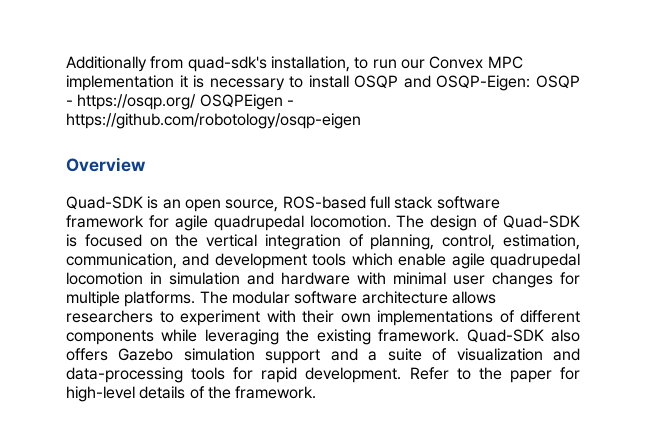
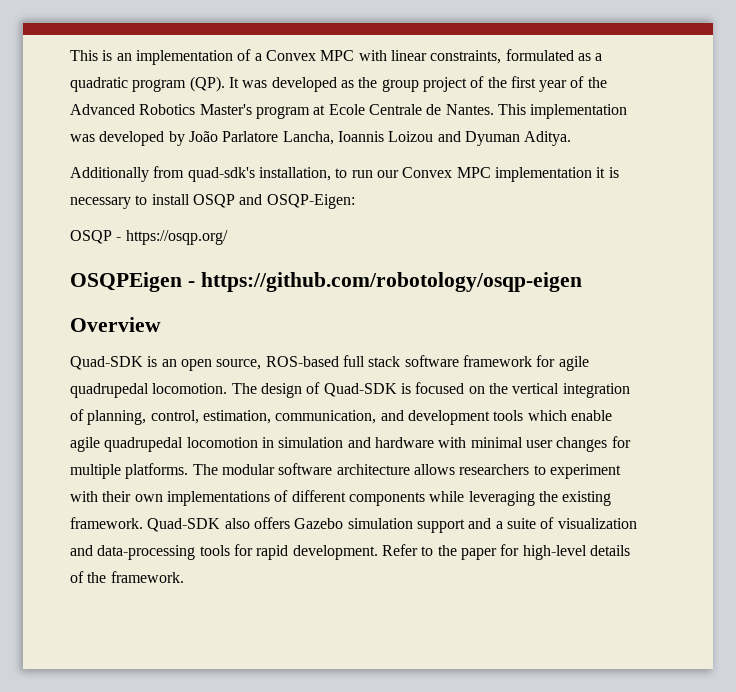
+ This is an implementation of a Convex MPC with linear constraints, formulated as a quadratic program (QP). It was developed as the group project of the first year of the Advanced Robotics Master's program at Ecole Centrale de Nantes. This implementation was developed by João Parlatore Lancha, Ioannis Loizou and Dyuman Aditya.
- Additionally from quad-sdk's installation, to run our Convex MPC implementation it is necessary to install OSQP and OSQP-Eigen: OSQP - https://osqp.org/ OSQPEigen - https://github.com/robotology/osqp-eigen
+ Additionally from quad-sdk's installation, to run our Convex MPC implementation it is necessary to install OSQP and OSQP-Eigen:
+ OSQP - https://osqp.org/
+ OSQPEigen - https://github.com/robotology/osqp-eigen

